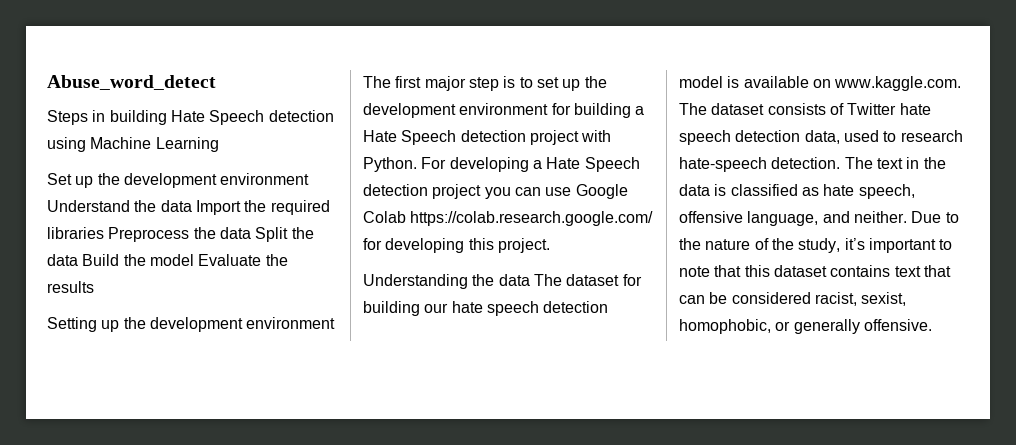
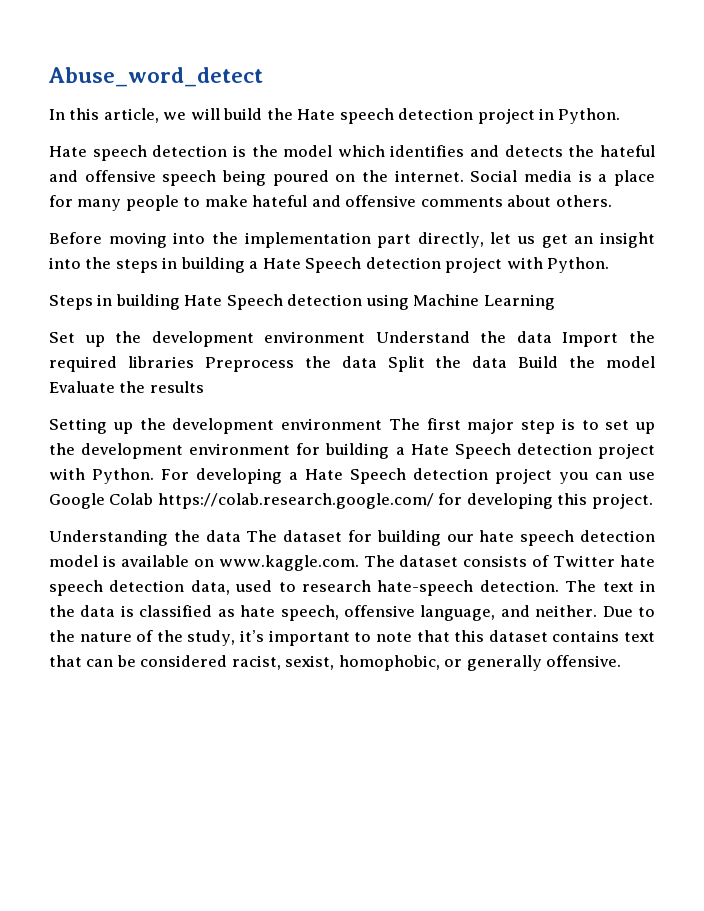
+ In this article, we will build the Hate speech detection project in Python.
+ Hate speech detection is the model which identifies and detects the hateful and offensive speech being poured on the internet. Social media is a place for many people to make hateful and offensive comments about others.
+ Before moving into the implementation part directly, let us get an insight into the steps in building a Hate Speech detection project with Python.

